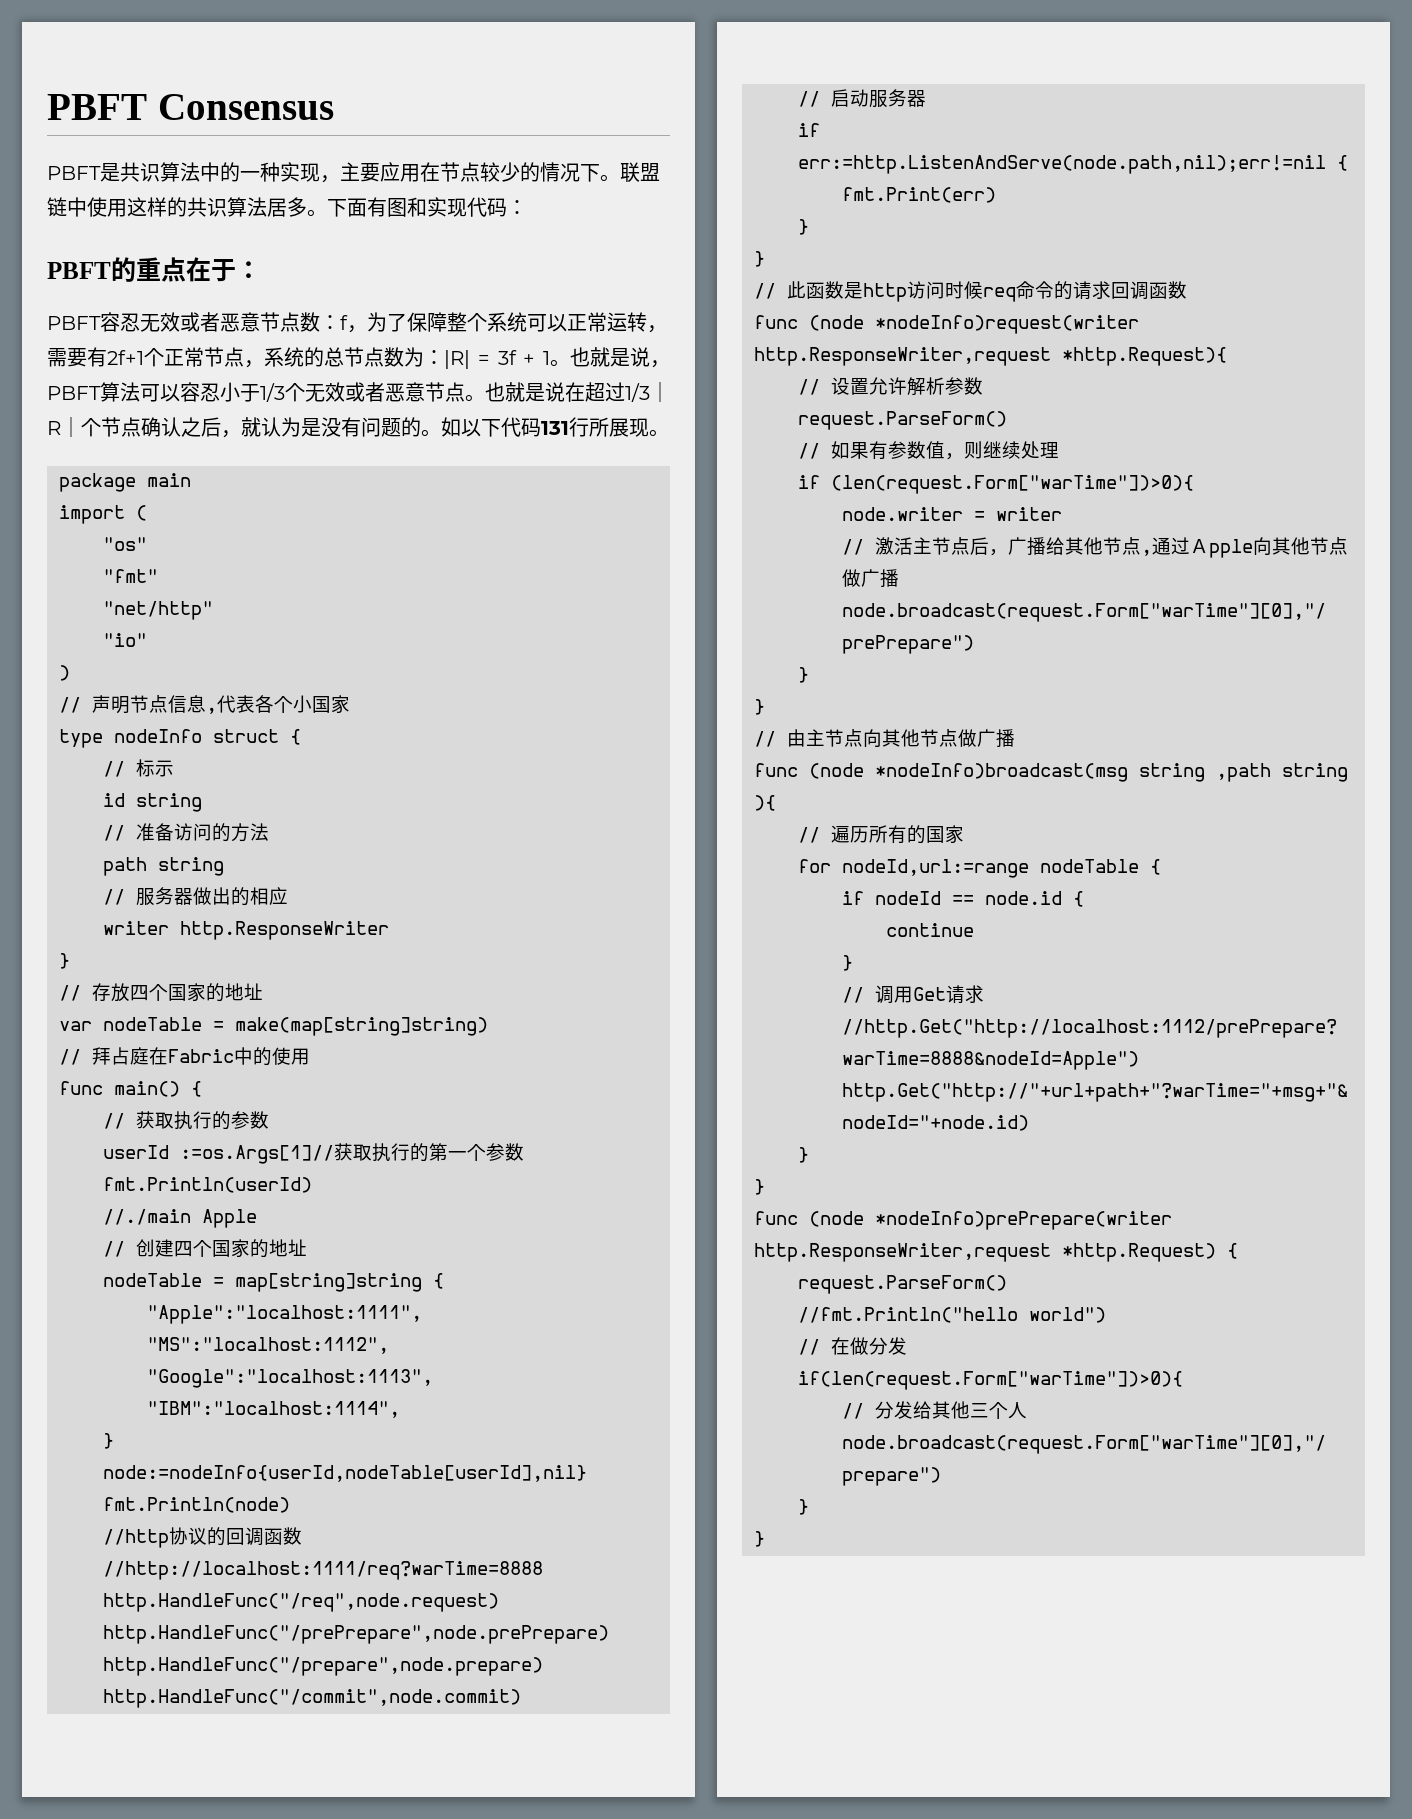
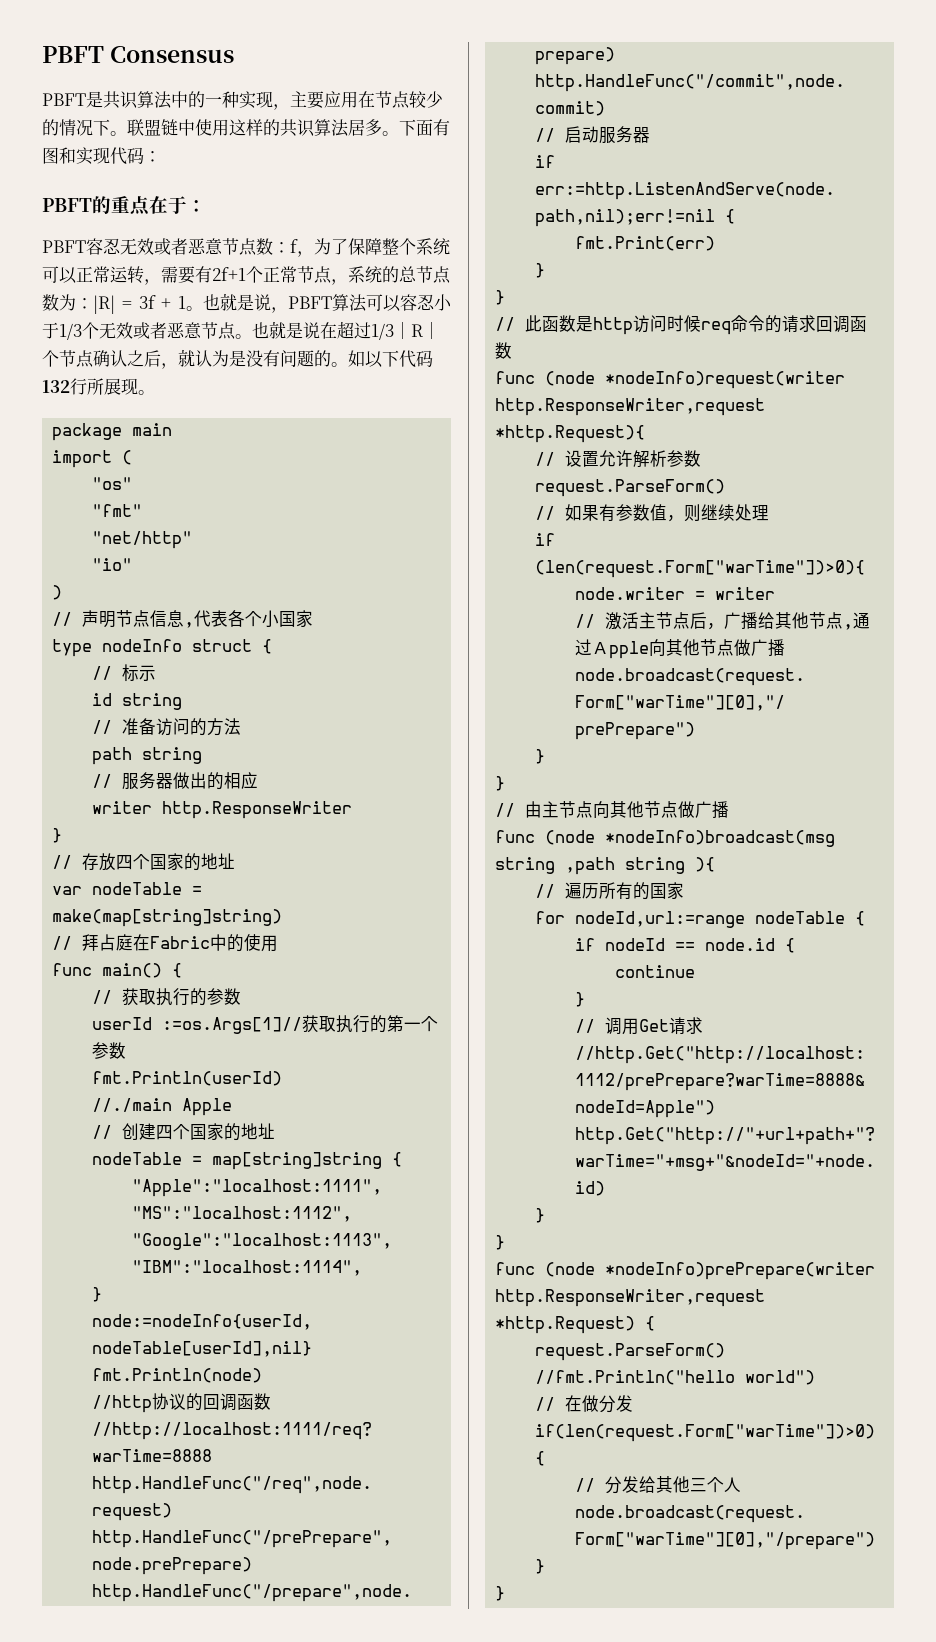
- 如以下代码131行所展现。
+ 如以下代码132行所展现。

